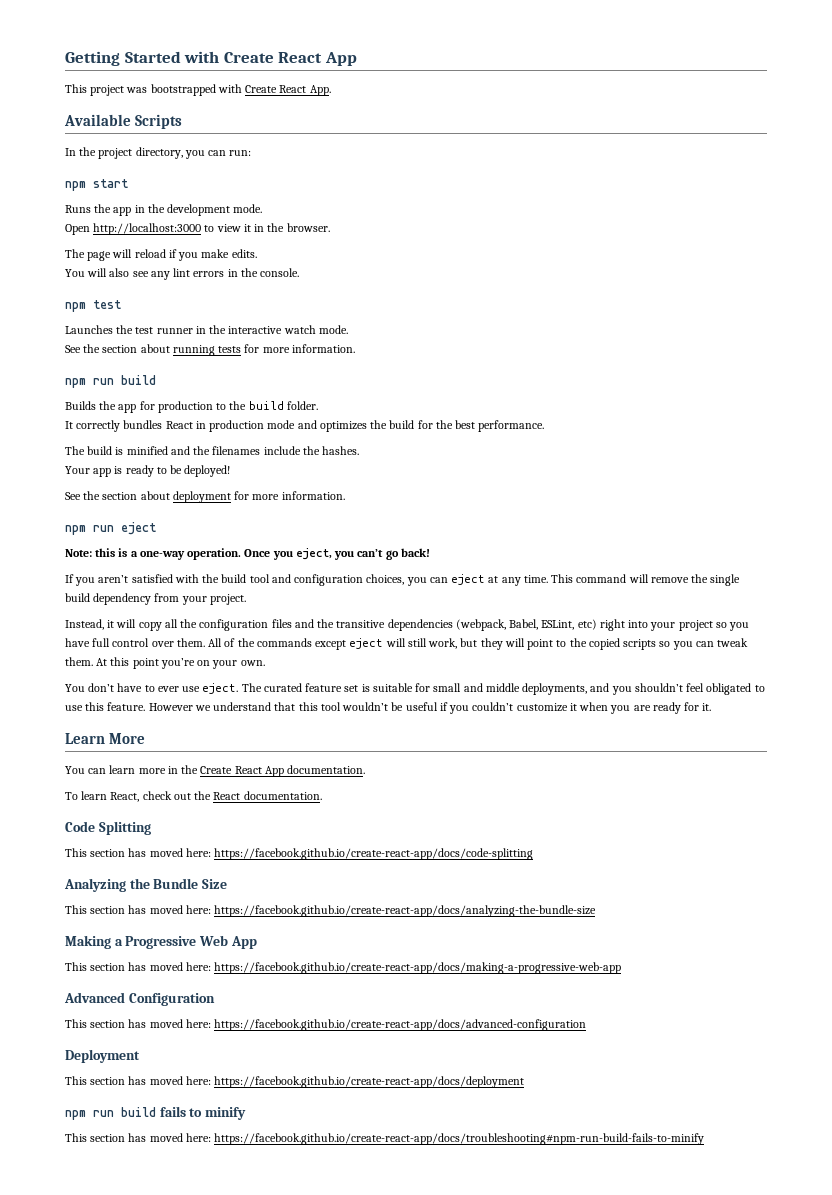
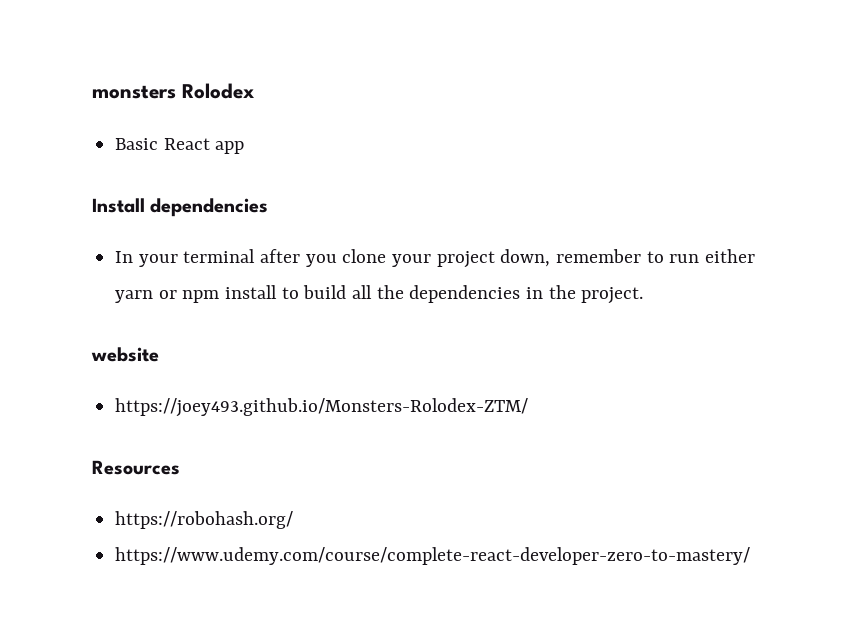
- Getting Started with Create React App
- This project was bootstrapped with Create React App.
- Available Scripts
- In the project directory, you can run:
- npm start
- Runs the app in the development mode.
- Open http://localhost:3000 to view it in the browser.
- The page will reload if you make edits.
- You will also see any lint errors in the console.
- npm test
- Launches the test runner in the interactive watch mode.
- See the section about running tests for more information.
- npm run build
- Builds the app for production to the build folder.
- It correctly bundles React in production mode and optimizes the build for the best performance.
- The build is minified and the filenames include the hashes.
- Your app is ready to be deployed!
- See the section about deployment for more information.
- npm run eject
- Note: this is a one-way operation. Once you eject, you can’t go back!
- If you aren’t satisfied with the build tool and configuration choices, you can eject at any time. This command will remove the single build dependency from your project.
- Instead, it will copy all the configuration files and the transitive dependencies (webpack, Babel, ESLint, etc) right into your project so you have full control over them. All of the commands except eject will still work, but they will point to the copied scripts so you can tweak them. At this point you’re on your own.
- You don’t have to ever use eject. The curated feature set is suitable for small and middle deployments, and you shouldn’t feel obligated to use this feature. However we understand that this tool wouldn’t be useful if you couldn’t customize it when you are ready for it.
- Learn More
- You can learn more in the Create React App documentation.
- To learn React, check out the React documentation.
- Code Splitting
- This section has moved here: https://facebook.github.io/create-react-app/docs/code-splitting
- Analyzing the Bundle Size
- This section has moved here: https://facebook.github.io/create-react-app/docs/analyzing-the-bundle-size
- Making a Progressive Web App
- This section has moved here: https://facebook.github.io/create-react-app/docs/making-a-progressive-web-app
- Advanced Configuration
- This section has moved here: https://facebook.github.io/create-react-app/docs/advanced-configuration
- Deployment
- This section has moved here: https://facebook.github.io/create-react-app/docs/deployment
- npm run build fails to minify
- This section has moved here: https://facebook.github.io/create-react-app/docs/troubleshooting#npm-run-build-fails-to-minify
+ monsters Rolodex
+ Basic React app
+ Install dependencies
+ In your terminal after you clone your project down, remember to run either yarn or npm install to build all the dependencies in the project.
+ website
+ https://joey493.github.io/Monsters-Rolodex-ZTM/
+ Resources
+ https://robohash.org/
+ https://www.udemy.com/course/complete-react-developer-zero-to-mastery/

